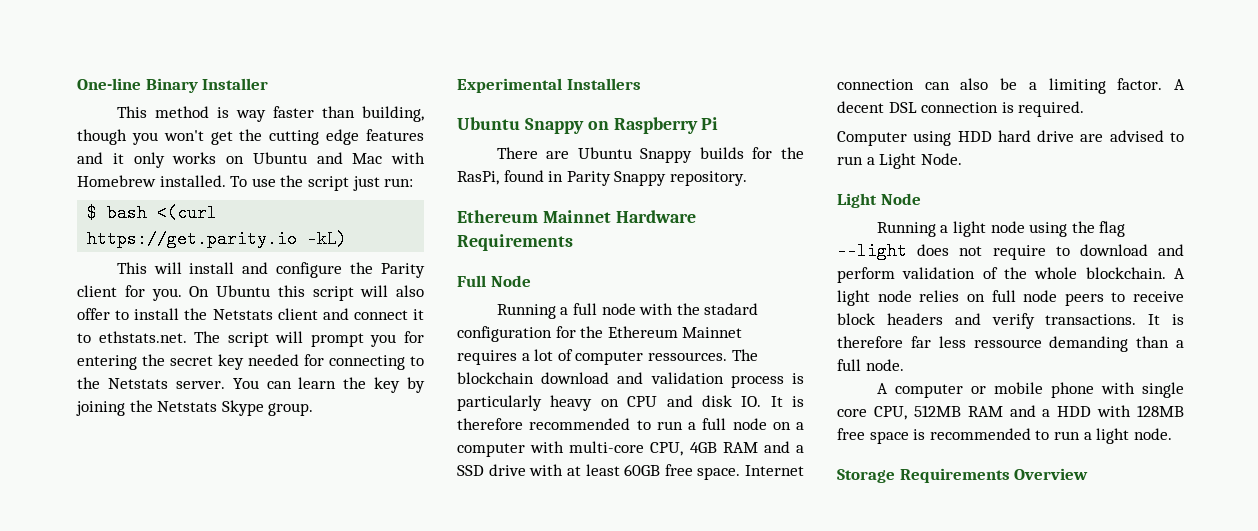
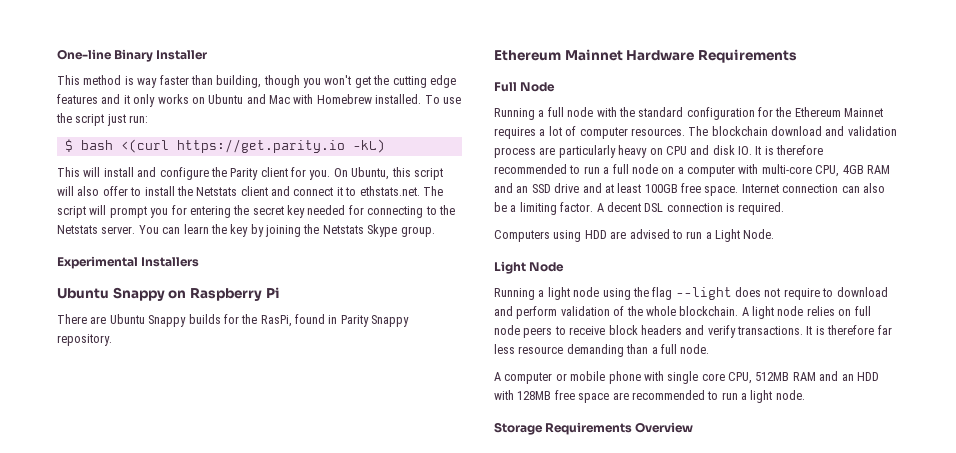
- On Ubuntu this script will also offer to install the Netstats client and connect it to ethstats.net. The script will prompt you for entering the secret key needed for connecting to the Netstats server.
+ On Ubuntu, this script will also offer to install the Netstats client and connect it to ethstats.net. The script will prompt you for entering the secret key needed for connecting to the Netstats server.
- Running a full node with the stadard configuration for the Ethereum Mainnet requires a lot of computer ressources.
+ Running a full node with the standard configuration for the Ethereum Mainnet requires a lot of computer resources.
- The blockchain download and validation process is particularly heavy on CPU and disk IO. It is therefore recommended to run a full node on a computer with multi-core CPU, 4GB RAM and a SSD drive with at least 60GB free space.
+ The blockchain download and validation process are particularly heavy on CPU and disk IO. It is therefore recommended to run a full node on a computer with multi-core CPU, 4GB RAM and an SSD drive and at least 100GB free space.
- Computer using HDD hard drive are advised to run a Light Node.
+ Computers using HDD are advised to run a Light Node.
- It is therefore far less ressource demanding than a full node.
+ It is therefore far less resource demanding than a full node.
- A computer or mobile phone with single core CPU, 512MB RAM and a HDD with 128MB free space is recommended to run a light node.
+ A computer or mobile phone with single core CPU, 512MB RAM and an HDD with 128MB free space are recommended to run a light node.

